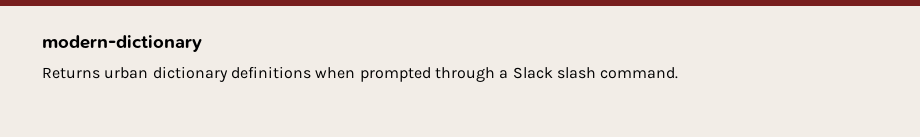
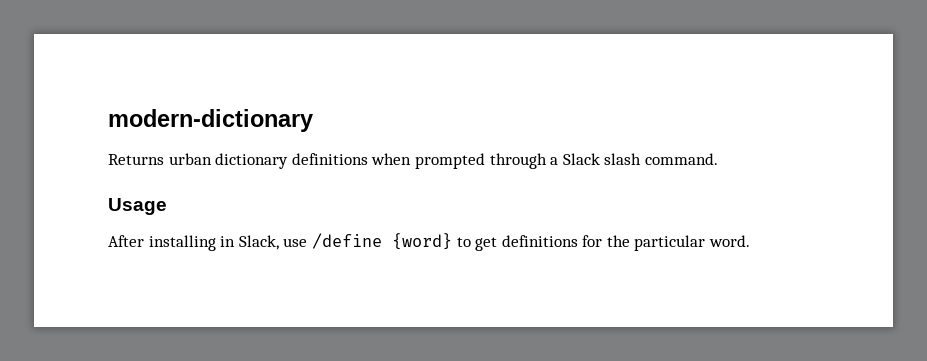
+ Usage
+ After installing in Slack, use /define {word} to get definitions for the particular word.

